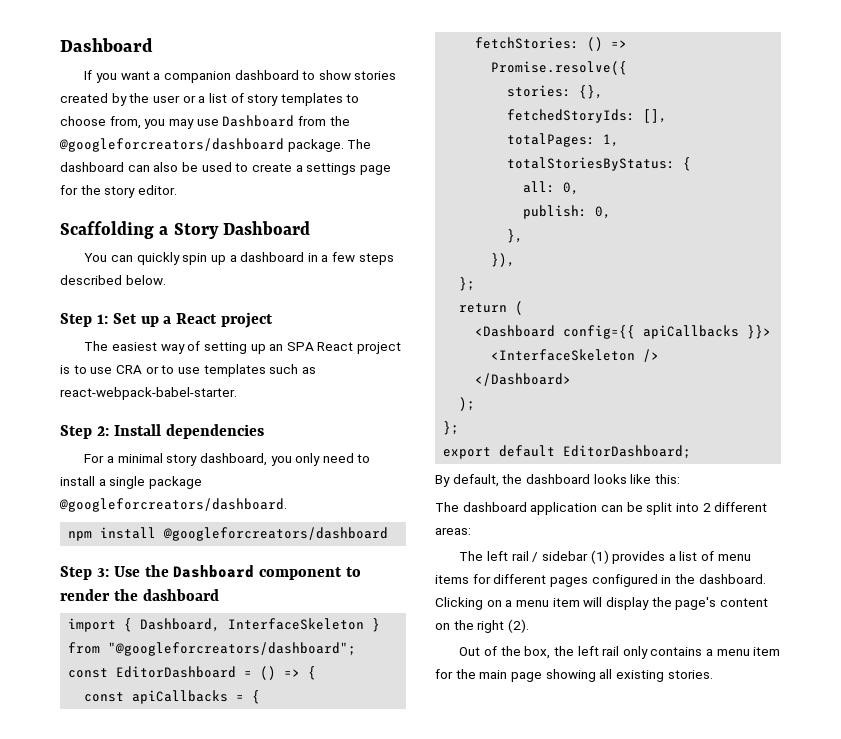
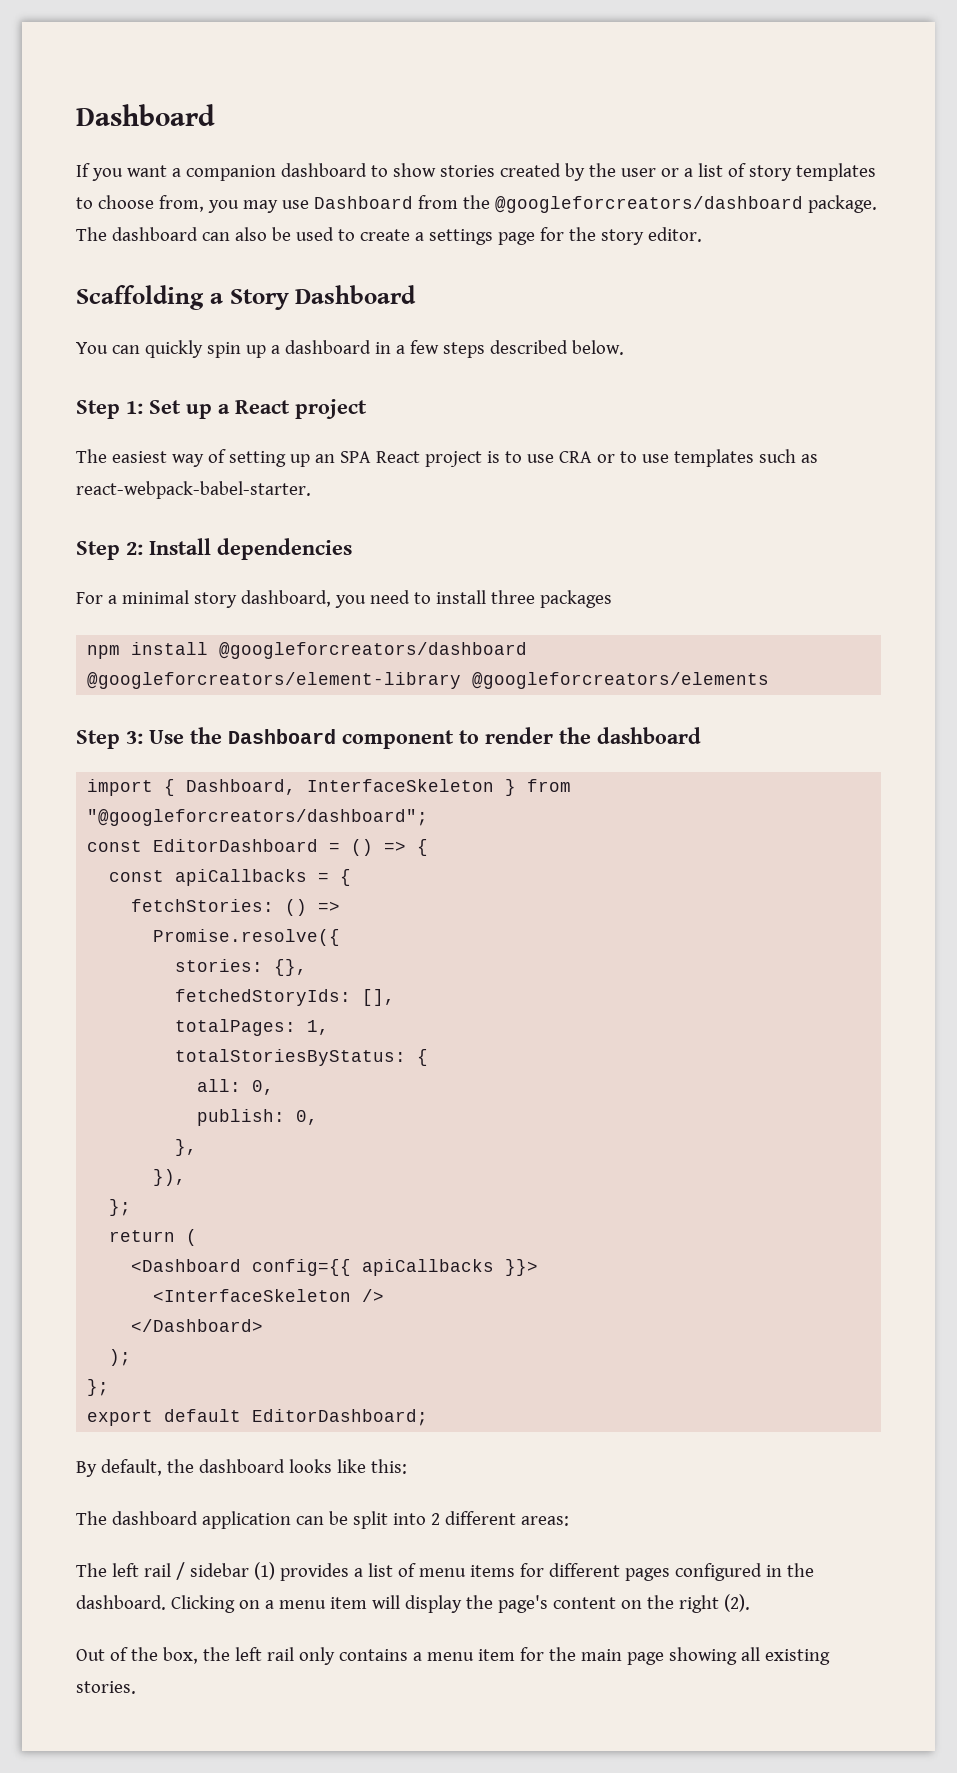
- For a minimal story dashboard, you only need to install a single package @googleforcreators/dashboard.
+ For a minimal story dashboard, you need to install three packages
- npm install @googleforcreators/dashboard
+ npm install @googleforcreators/dashboard @googleforcreators/element-library @googleforcreators/elements

